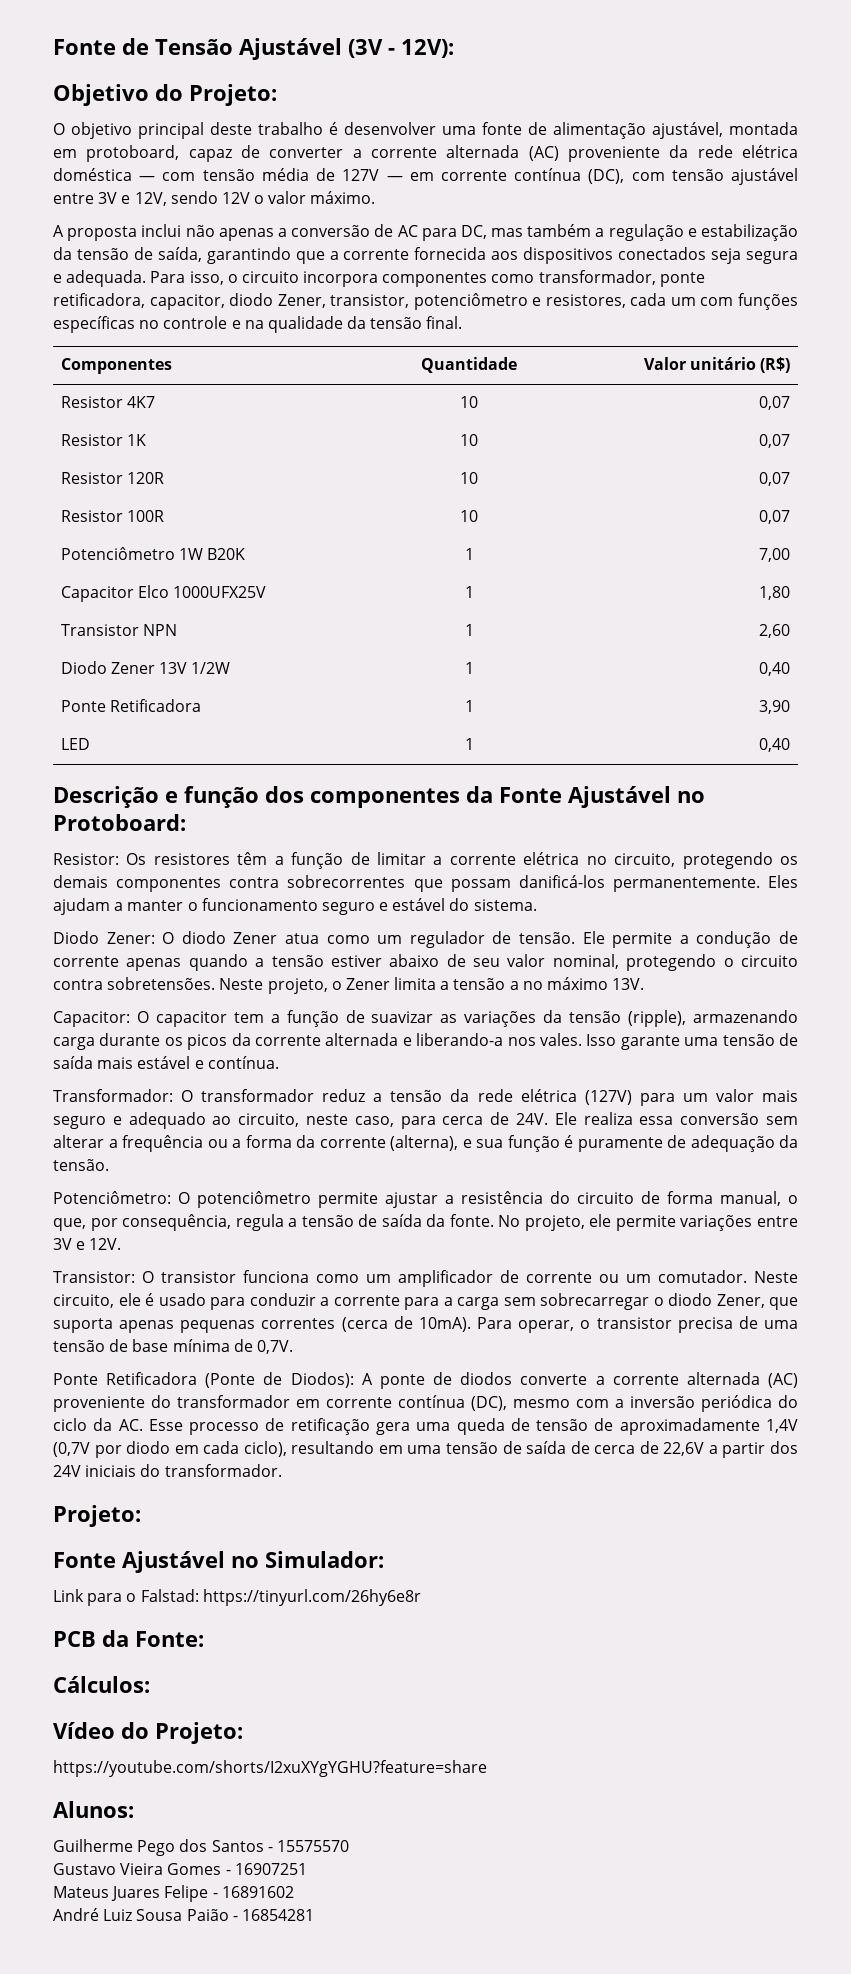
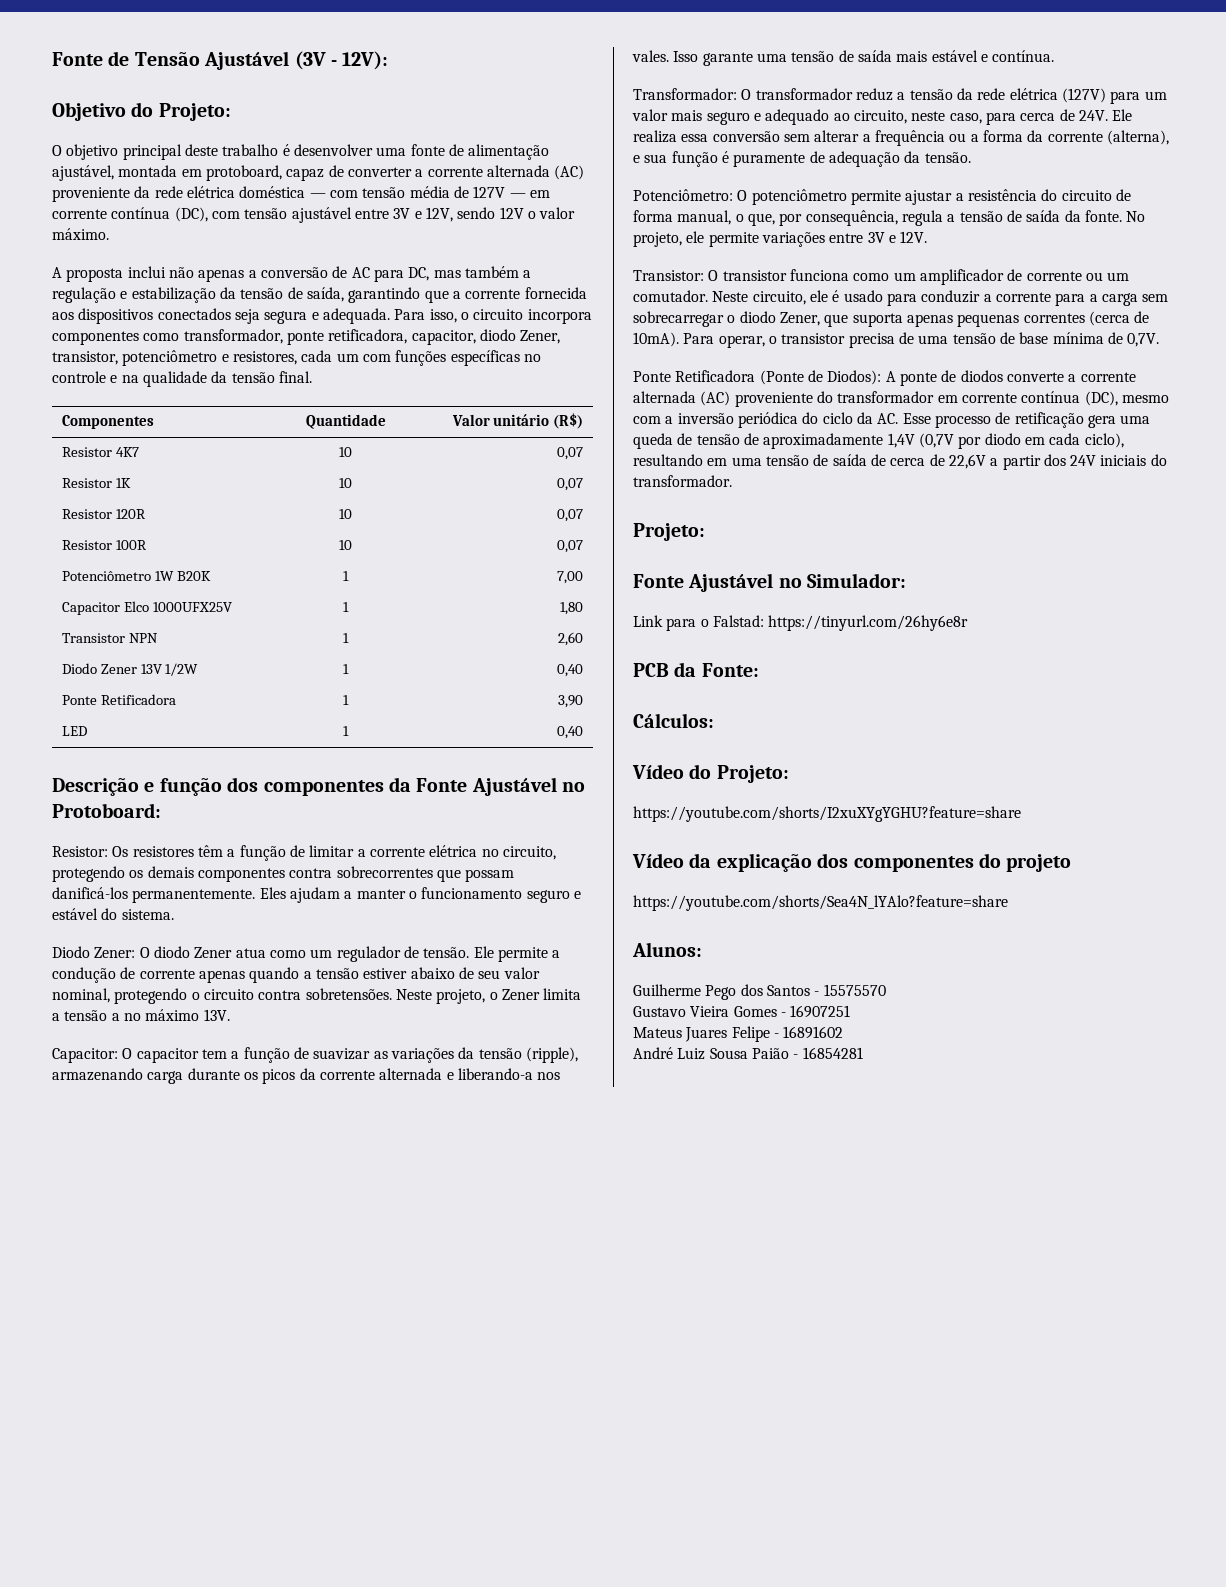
+ Vídeo da explicação dos componentes do projeto
+ https://youtube.com/shorts/Sea4N_lYAlo?feature=share

